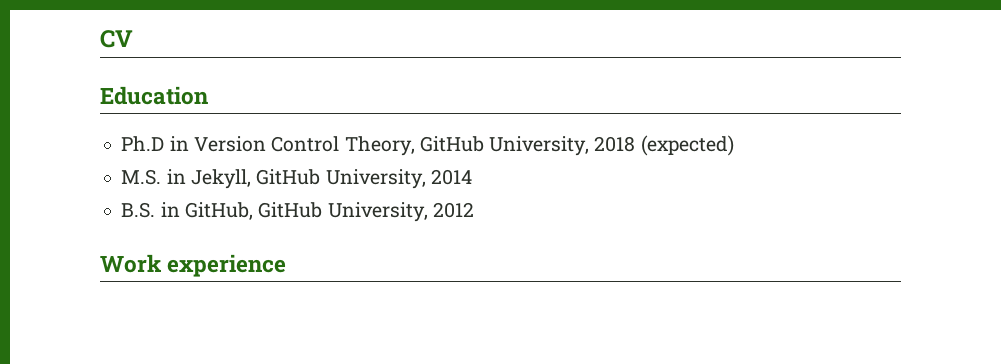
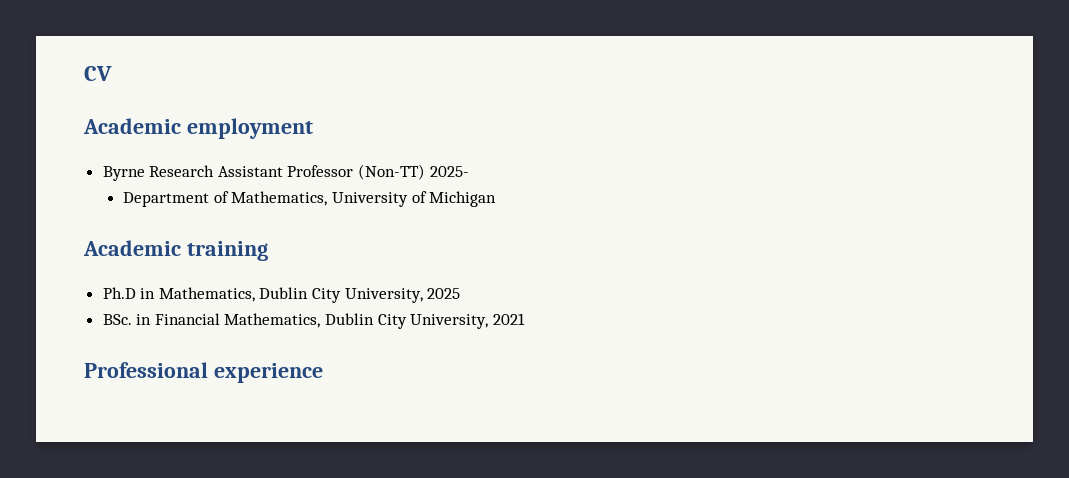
- Education
- Ph.D in Version Control Theory, GitHub University, 2018 (expected)
- M.S. in Jekyll, GitHub University, 2014
- B.S. in GitHub, GitHub University, 2012
- Work experience
+ Academic employment
+ Byrne Research Assistant Professor (Non-TT) 2025-
+ Department of Mathematics, University of Michigan
+ Academic training
+ Ph.D in Mathematics, Dublin City University, 2025
+ BSc. in Financial Mathematics, Dublin City University, 2021
+ Professional experience

